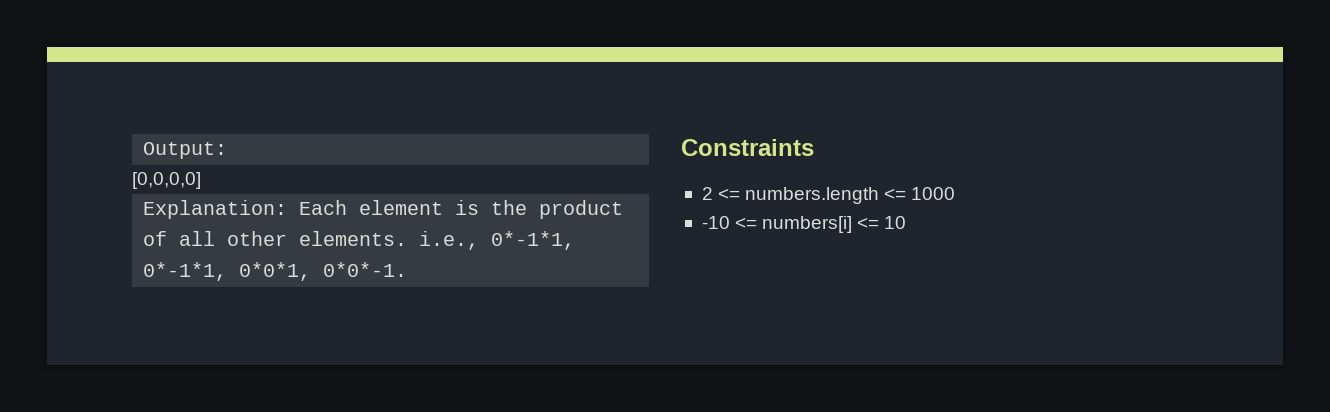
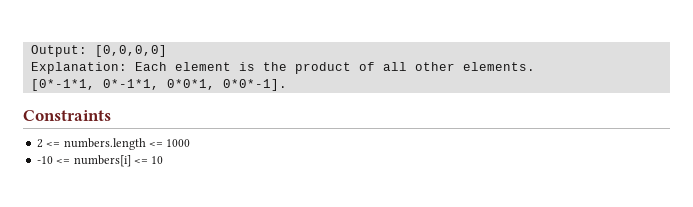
- Output:
- [0,0,0,0]
+ Output: [0,0,0,0]
- Explanation: Each element is the product of all other elements. i.e., 0*-1*1, 0*-1*1, 0*0*1, 0*0*-1.
+ Explanation: Each element is the product of all other elements.
+ [0*-1*1, 0*-1*1, 0*0*1, 0*0*-1].

